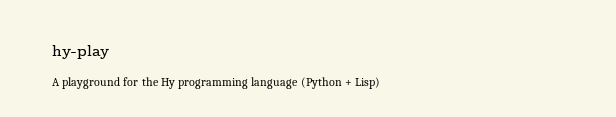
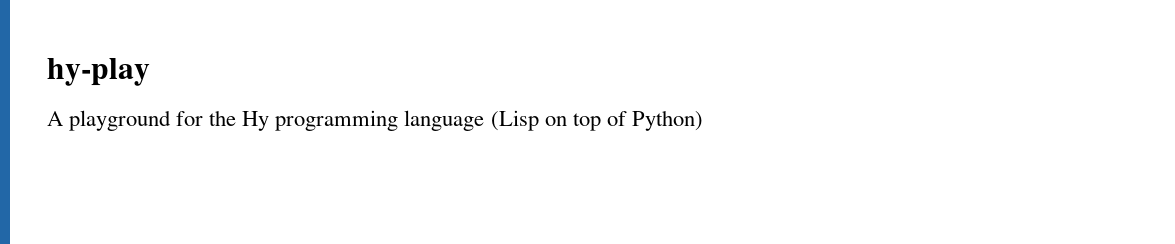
- A playground for the Hy programming language (Python + Lisp)
+ A playground for the Hy programming language (Lisp on top of Python)

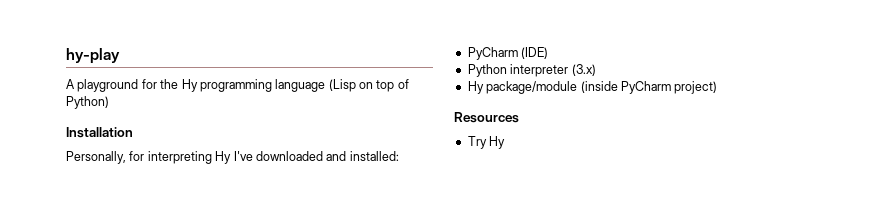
+ Installation
+ Personally, for interpreting Hy I've downloaded and installed:
+ PyCharm (IDE)
+ Python interpreter (3.x)
+ Hy package/module (inside PyCharm project)
+ Resources
+ Try Hy

